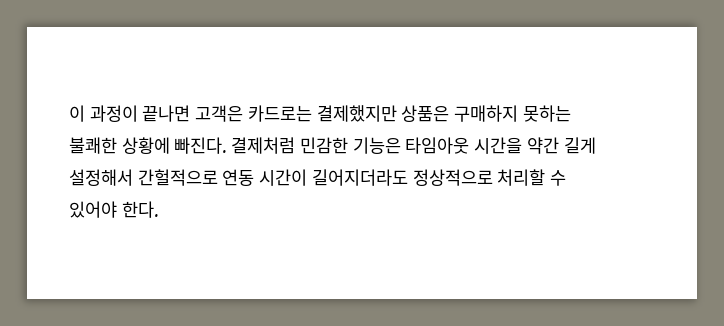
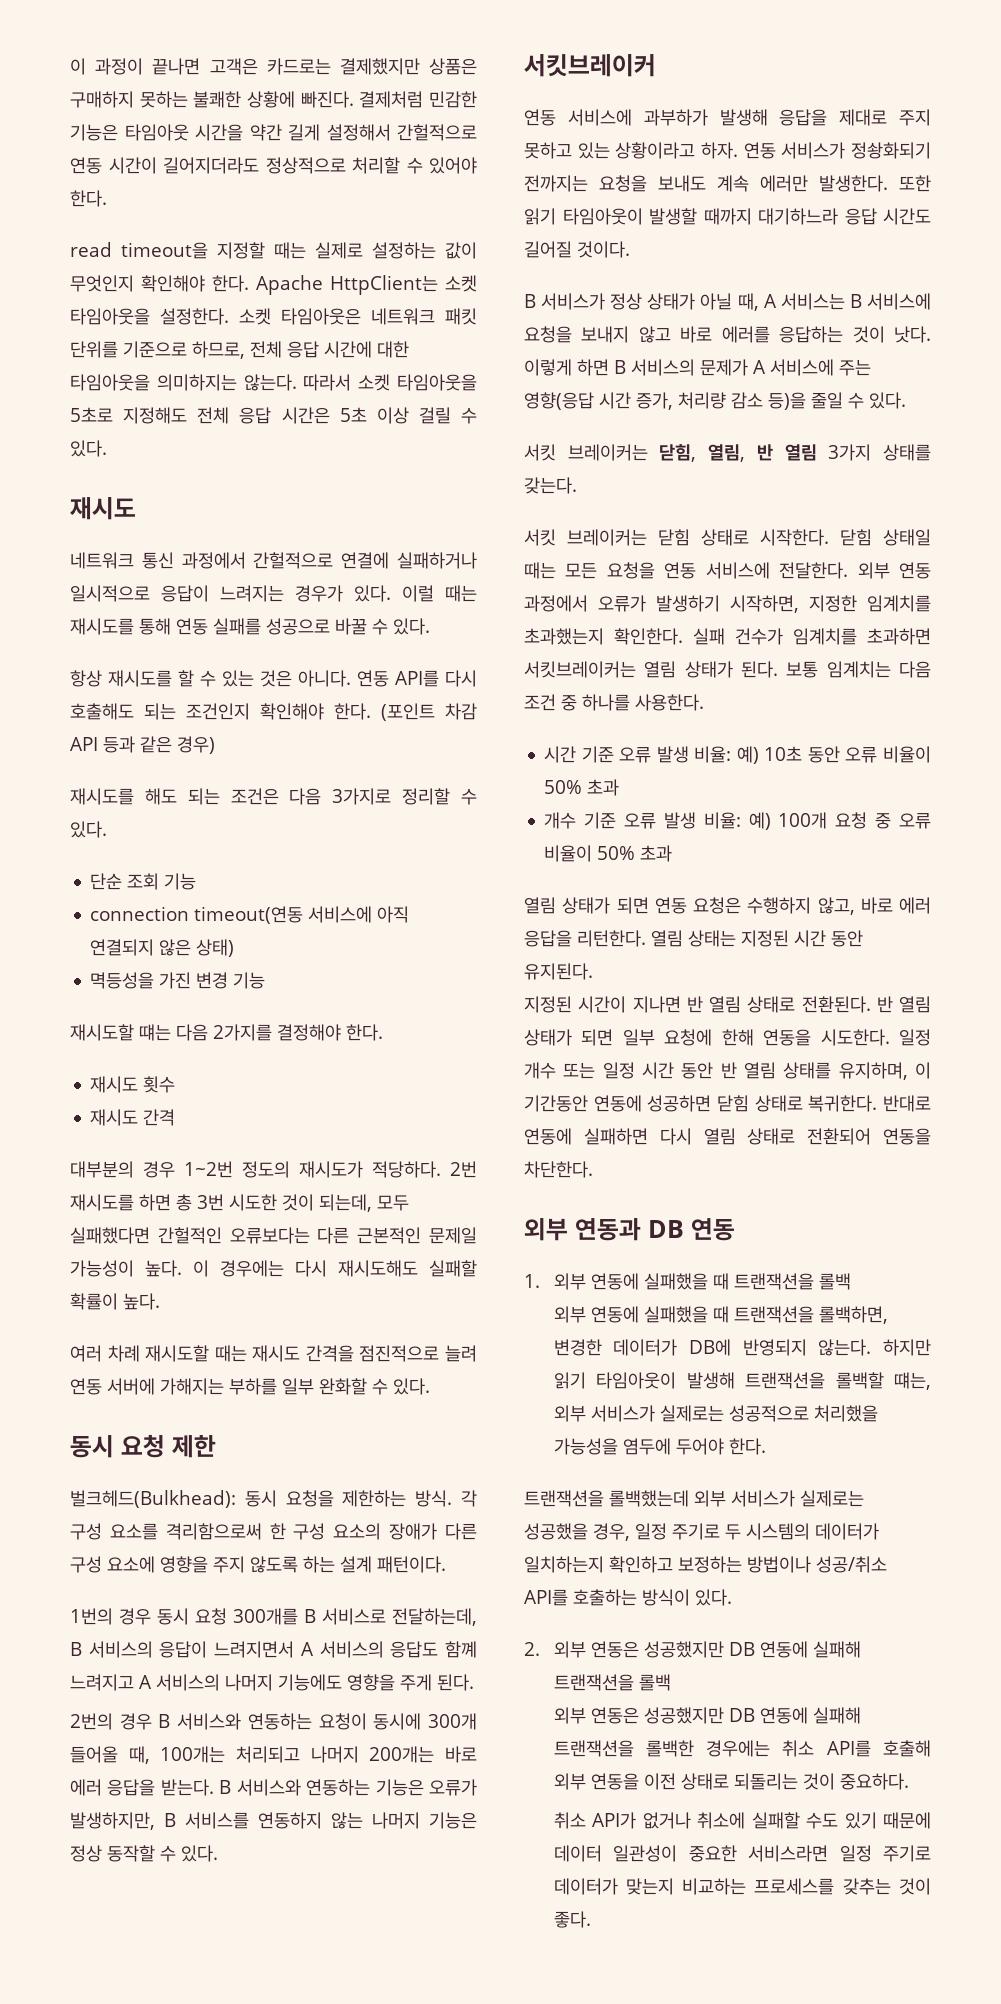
+ read timeout을 지정할 때는 실제로 설정하는 값이 무엇인지 확인해야 한다. Apache HttpClient는 소켓 타임아웃을 설정한다. 소켓 타임아웃은 네트워크 패킷 단위를 기준으로 하므로, 전체 응답 시간에 대한 타임아웃을 의미하지는 않는다. 따라서 소켓 타임아웃을 5초로 지정해도 전체 응답 시간은 5초 이상 걸릴 수 있다.
+ 재시도
+ 네트워크 통신 과정에서 간헐적으로 연결에 실패하거나 일시적으로 응답이 느려지는 경우가 있다. 이럴 때는 재시도를 통해 연동 실패를 성공으로 바꿀 수 있다.
+ 항상 재시도를 할 수 있는 것은 아니다. 연동 API를 다시 호출해도 되는 조건인지 확인해야 한다. (포인트 차감 API 등과 같은 경우)
+ 재시도를 해도 되는 조건은 다음 3가지로 정리할 수 있다.
+ 단순 조회 기능
+ connection timeout(연동 서비스에 아직 연결되지 않은 상태)
+ 멱등성을 가진 변경 기능
+ 재시도할 떄는 다음 2가지를 결정해야 한다.
+ 재시도 횟수
+ 재시도 간격
+ 대부분의 경우 1~2번 정도의 재시도가 적당하다. 2번 재시도를 하면 총 3번 시도한 것이 되는데, 모두 실패했다면 간헐적인 오류보다는 다른 근본적인 문제일 가능성이 높다. 이 경우에는 다시 재시도해도 실패할 확률이 높다.
+ 여러 차례 재시도할 때는 재시도 간격을 점진적으로 늘려 연동 서버에 가해지는 부하를 일부 완화할 수 있다.
+ 동시 요청 제한
+ 벌크헤드(Bulkhead): 동시 요청을 제한하는 방식. 각 구성 요소를 격리함으로써 한 구성 요소의 장애가 다른 구성 요소에 영향을 주지 않도록 하는 설계 패턴이다.
+ 1번의 경우 동시 요청 300개를 B 서비스로 전달하는데, B 서비스의 응답이 느려지면서 A 서비스의 응답도 함꼐 느려지고 A 서비스의 나머지 기능에도 영향을 주게 된다.
+ 2번의 경우 B 서비스와 연동하는 요청이 동시에 300개 들어올 때, 100개는 처리되고 나머지 200개는 바로 에러 응답을 받는다. B 서비스와 연동하는 기능은 오류가 발생하지만, B 서비스를 연동하지 않는 나머지 기능은 정상 동작할 수 있다.
+ 서킷브레이커
+ 연동 서비스에 과부하가 발생해 응답을 제대로 주지 못하고 있는 상황이라고 하자. 연동 서비스가 정솽화되기 전까지는 요청을 보내도 계속 에러만 발생한다. 또한 읽기 타임아웃이 발생할 때까지 대기하느라 응답 시간도 길어질 것이다.
+ B 서비스가 정상 상태가 아닐 때, A 서비스는 B 서비스에 요청을 보내지 않고 바로 에러를 응답하는 것이 낫다. 이렇게 하면 B 서비스의 문제가 A 서비스에 주는 영향(응답 시간 증가, 처리량 감소 등)을 줄일 수 있다.
+ 서킷 브레이커는 닫힘, 열림, 반 열림 3가지 상태를 갖는다.
+ 서킷 브레이커는 닫힘 상태로 시작한다. 닫힘 상태일 때는 모든 요청을 연동 서비스에 전달한다. 외부 연동 과정에서 오류가 발생하기 시작하면, 지정한 임계치를 초과했는지 확인한다. 실패 건수가 임계치를 초과하면 서킷브레이커는 열림 상태가 된다. 보통 임계치는 다음 조건 중 하나를 사용한다.
+ 시간 기준 오류 발생 비율: 예) 10초 동안 오류 비율이 50% 초과
+ 개수 기준 오류 발생 비율: 예) 100개 요청 중 오류 비율이 50% 초과
+ 열림 상태가 되면 연동 요청은 수행하지 않고, 바로 에러 응답을 리턴한다. 열림 상태는 지정된 시간 동안 유지된다.
+ 지정된 시간이 지나면 반 열림 상태로 전환된다. 반 열림 상태가 되면 일부 요청에 한해 연동을 시도한다. 일정 개수 또는 일정 시간 동안 반 열림 상태를 유지하며, 이 기간동안 연동에 성공하면 닫힘 상태로 복귀한다. 반대로 연동에 실패하면 다시 열림 상태로 전환되어 연동을 차단한다.
+ 외부 연동과 DB 연동
+ 1. 외부 연동에 실패했을 때 트랜잭션을 롤백
+ 외부 연동에 실패했을 때 트랜잭션을 롤백하면, 변경한 데이터가 DB에 반영되지 않는다. 하지만 읽기 타임아웃이 발생해 트랜잭션을 롤백할 떄는, 외부 서비스가 실제로는 성공적으로 처리했을 가능성을 염두에 두어야 한다.
+ 트랜잭션을 롤백했는데 외부 서비스가 실제로는 성공했을 경우, 일정 주기로 두 시스템의 데이터가 일치하는지 확인하고 보정하는 방법이나 성공/취소 API를 호출하는 방식이 있다.
+ 2. 외부 연동은 성공했지만 DB 연동에 실패해 트랜잭션을 롤백
+ 외부 연동은 성공했지만 DB 연동에 실패해 트랜잭션을 롤백한 경우에는 취소 API를 호출해 외부 연동을 이전 상태로 되돌리는 것이 중요하다.
+ 취소 API가 없거나 취소에 실패할 수도 있기 때문에 데이터 일관성이 중요한 서비스라면 일정 주기로 데이터가 맞는지 비교하는 프로세스를 갖추는 것이 좋다.

